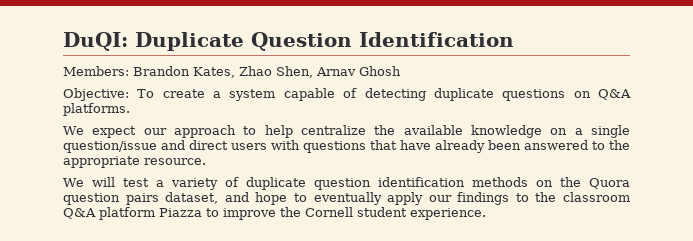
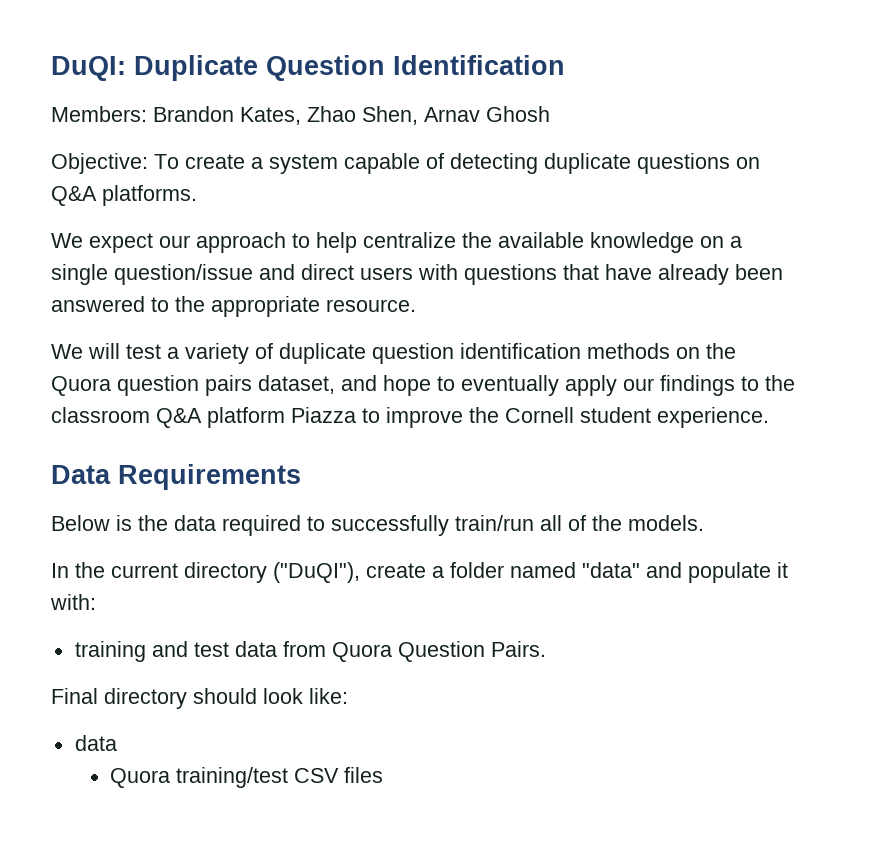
+ Data Requirements
+ Below is the data required to successfully train/run all of the models.
+ In the current directory ("DuQI"), create a folder named "data" and populate it with:
+ training and test data from Quora Question Pairs.
+ Final directory should look like:
+ data
+ Quora training/test CSV files

